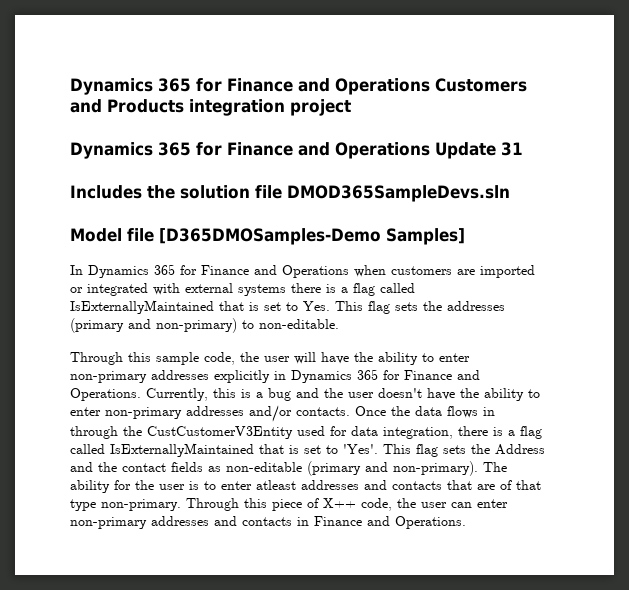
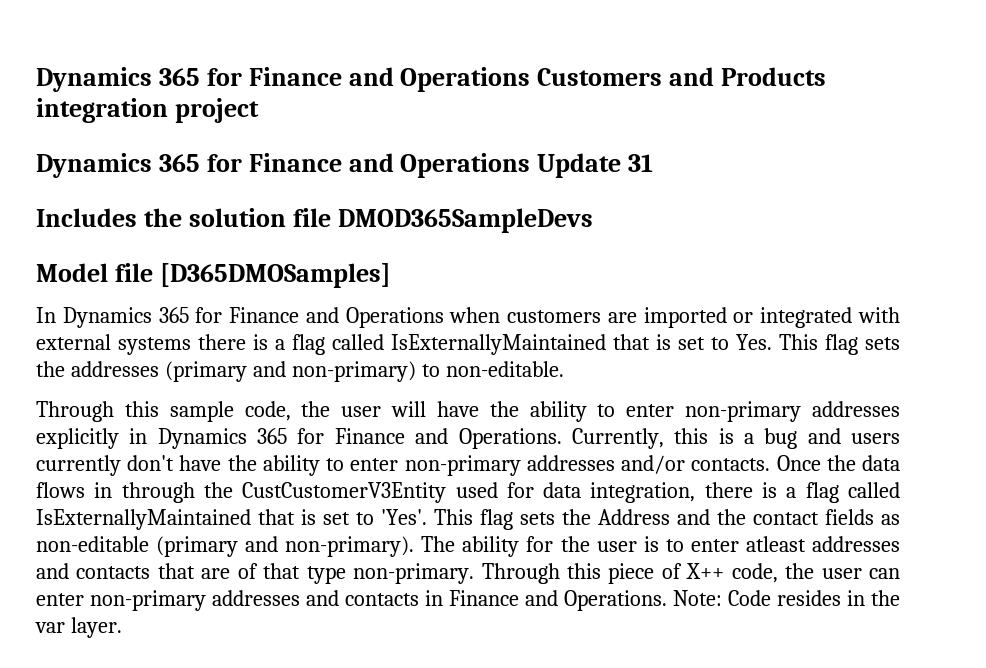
- Includes the solution file DMOD365SampleDevs.sln
+ Includes the solution file DMOD365SampleDevs
- Model file [D365DMOSamples-Demo Samples]
+ Model file [D365DMOSamples]
- Currently, this is a bug and the user doesn't have the ability to enter non-primary addresses and/or contacts.
+ Currently, this is a bug and users currently don't have the ability to enter non-primary addresses and/or contacts.
+ Note: Code resides in the var layer.

